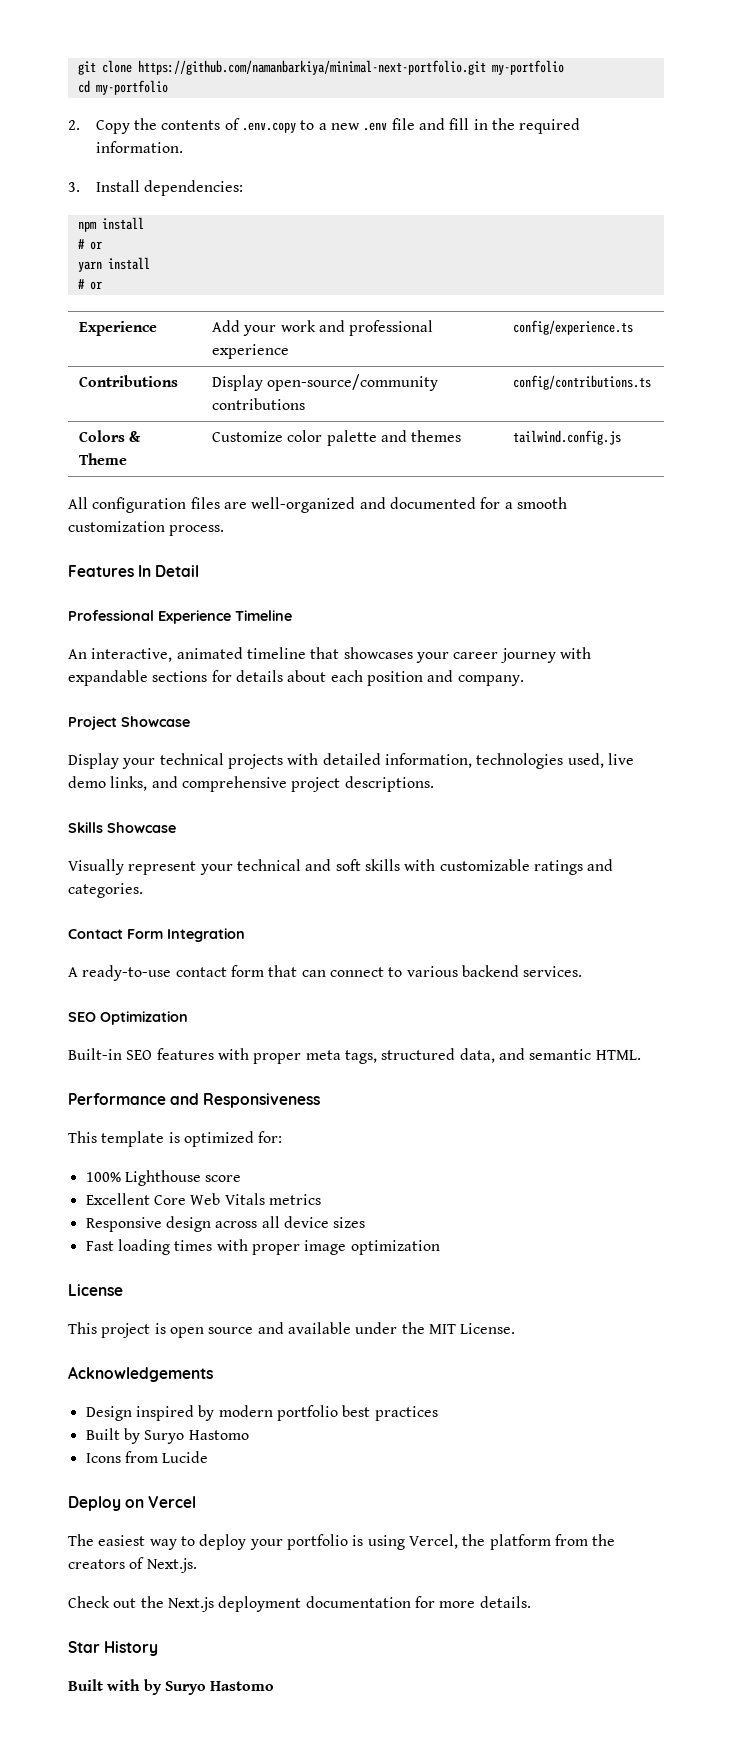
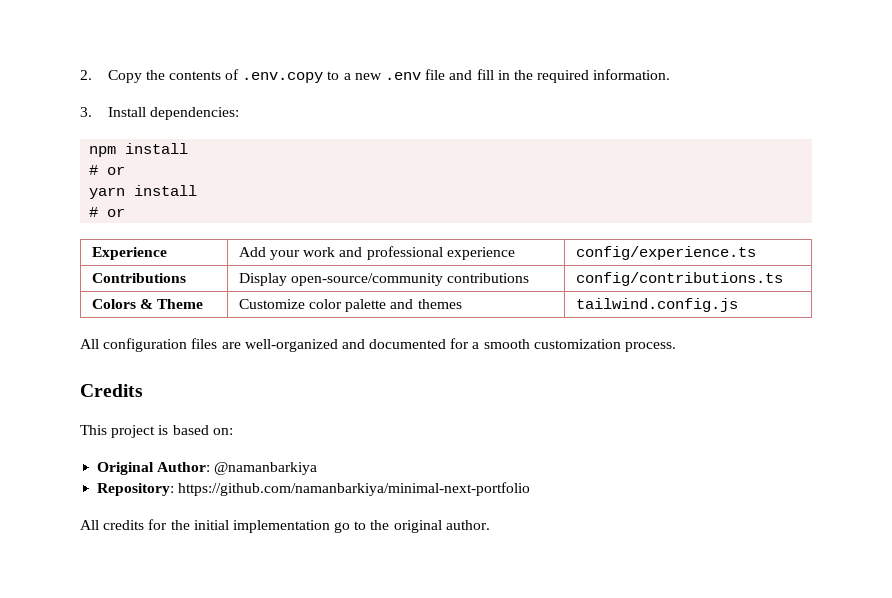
- git clone https://github.com/namanbarkiya/minimal-next-portfolio.git my-portfolio
- cd my-portfolio
- Features In Detail
- Professional Experience Timeline
- An interactive, animated timeline that showcases your career journey with expandable sections for details about each position and company.
- Project Showcase
- Display your technical projects with detailed information, technologies used, live demo links, and comprehensive project descriptions.
- Skills Showcase
- Visually represent your technical and soft skills with customizable ratings and categories.
- Contact Form Integration
- A ready-to-use contact form that can connect to various backend services.
- SEO Optimization
- Built-in SEO features with proper meta tags, structured data, and semantic HTML.
- Performance and Responsiveness
- This template is optimized for:
- 100% Lighthouse score
- Excellent Core Web Vitals metrics
- Responsive design across all device sizes
- Fast loading times with proper image optimization
- License
- This project is open source and available under the MIT License.
- Acknowledgements
- Design inspired by modern portfolio best practices
- Built by Suryo Hastomo
- Icons from Lucide
- Deploy on Vercel
- The easiest way to deploy your portfolio is using Vercel, the platform from the creators of Next.js.
- Check out the Next.js deployment documentation for more details.
- Star History
- Built with by Suryo Hastomo
+ Credits
+ This project is based on:
+ Original Author: @namanbarkiya
+ Repository: https://github.com/namanbarkiya/minimal-next-portfolio
+ All credits for the initial implementation go to the original author.

